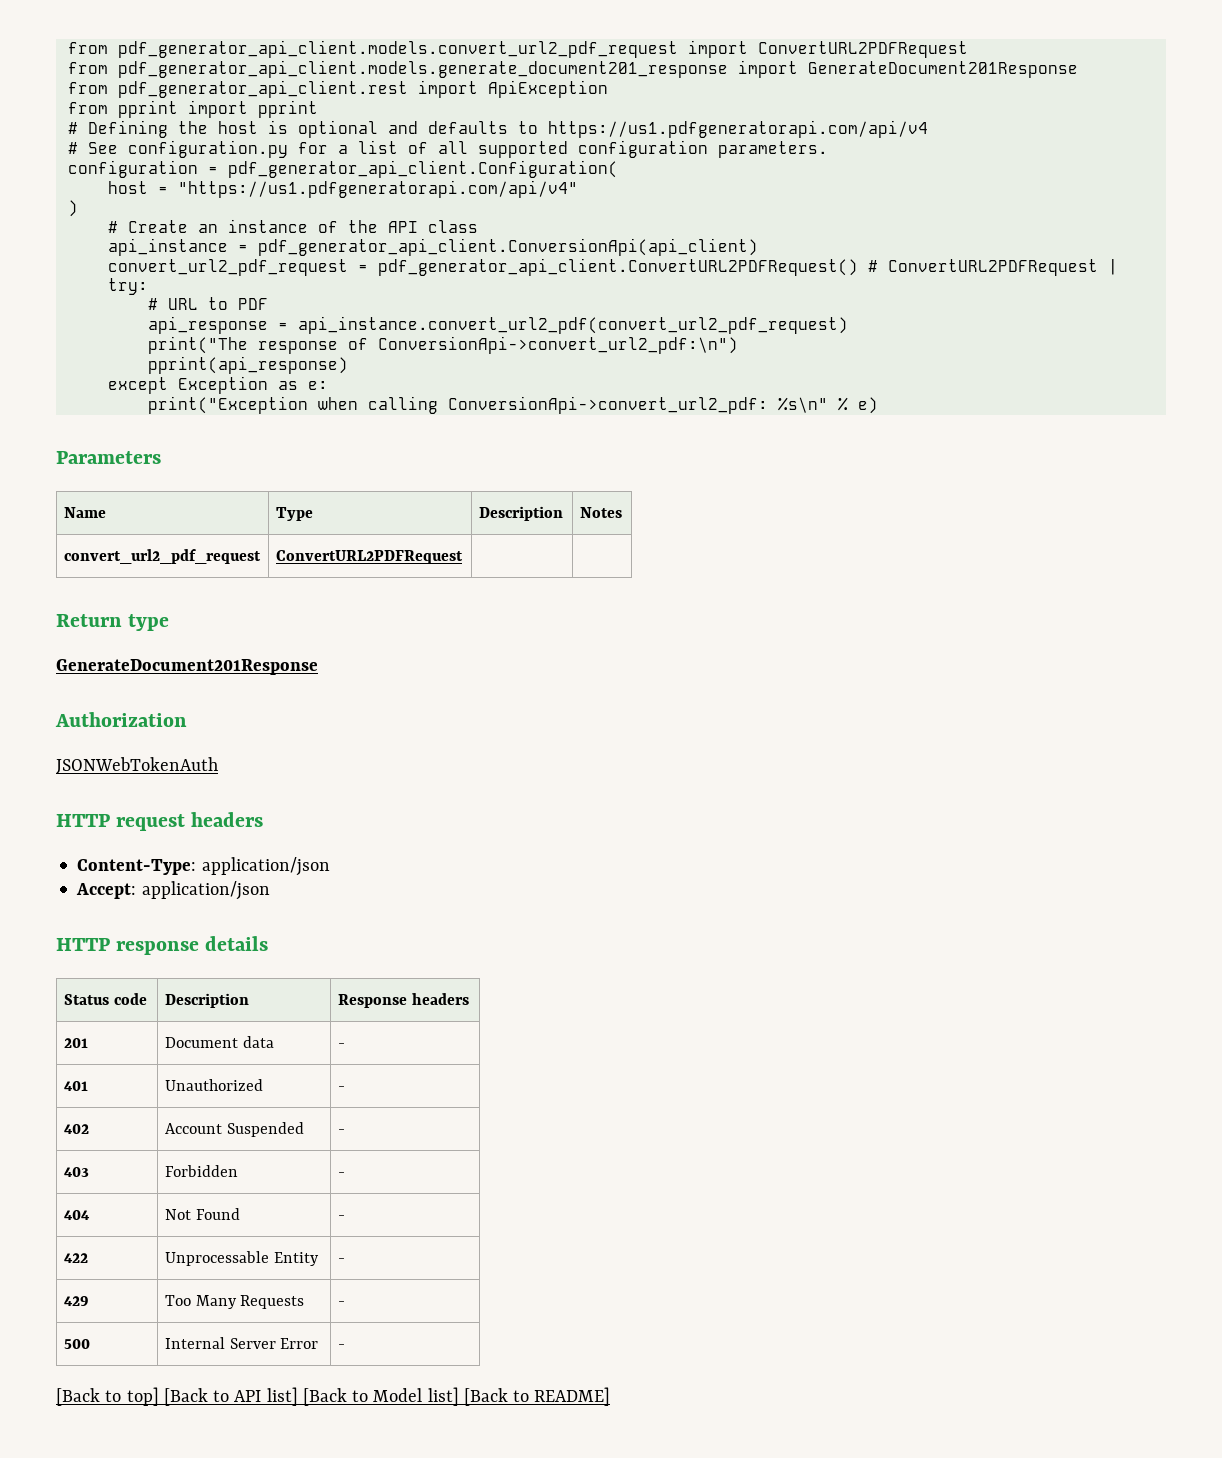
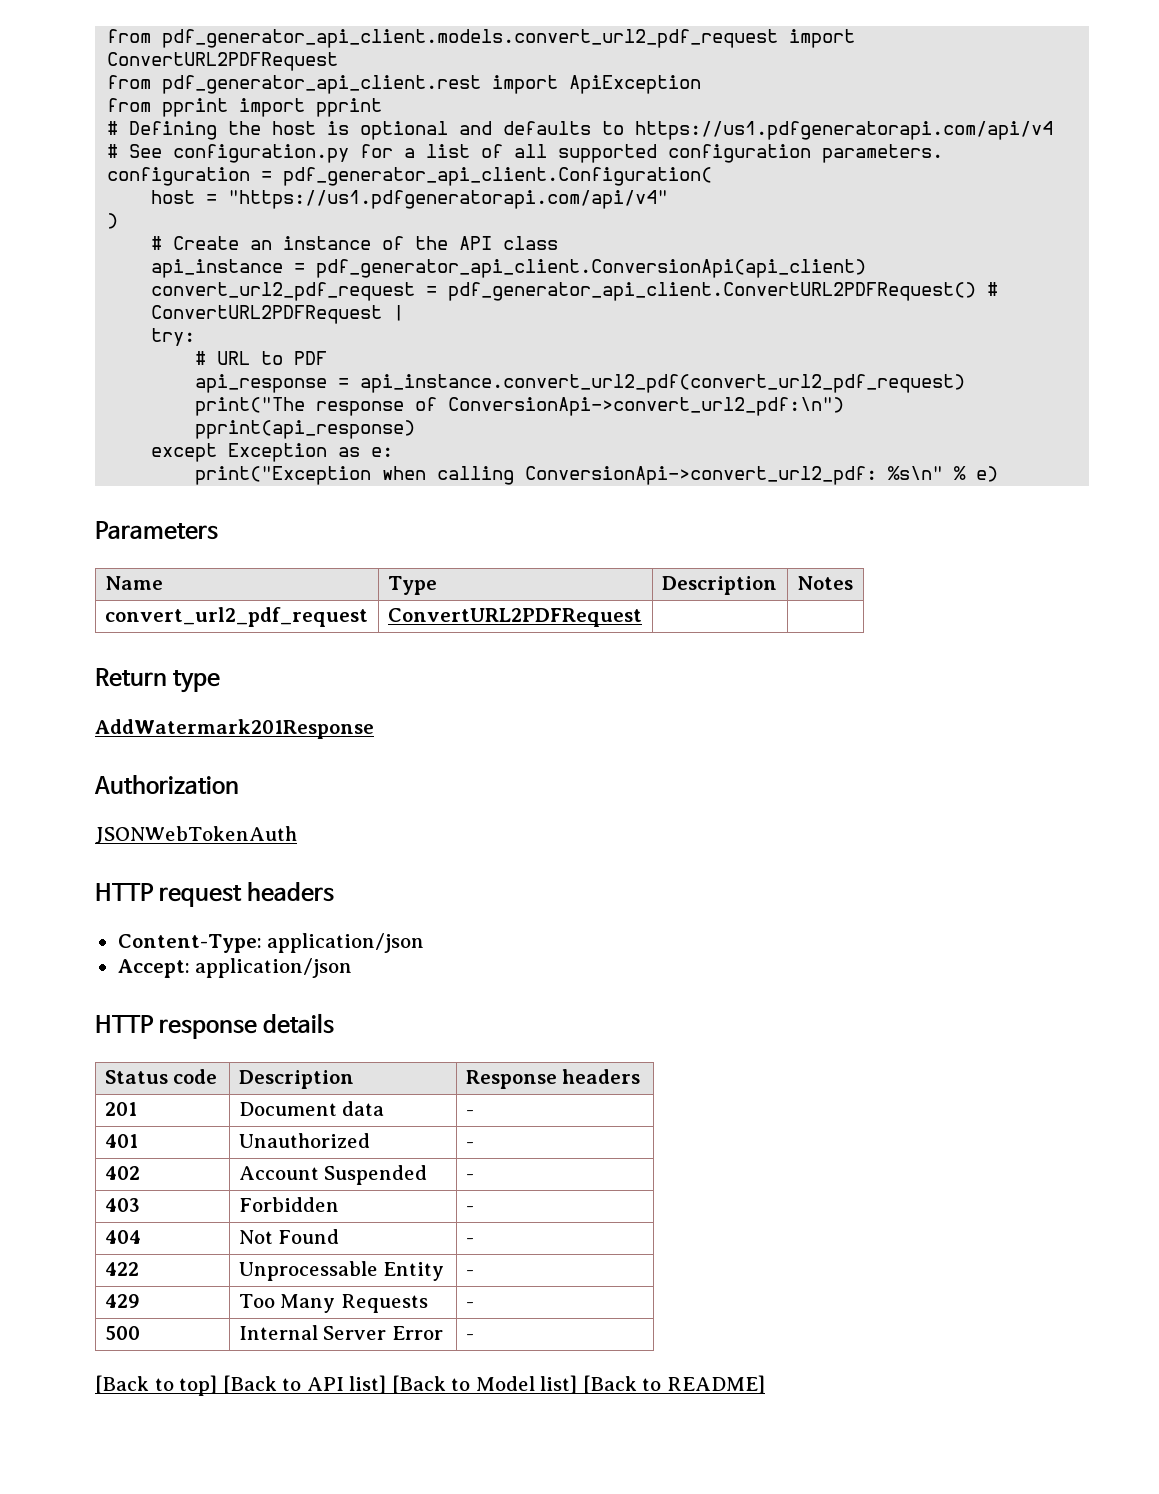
- from pdf_generator_api_client.models.generate_document201_response import GenerateDocument201Response
  Return type
- GenerateDocument201Response
+ AddWatermark201Response

